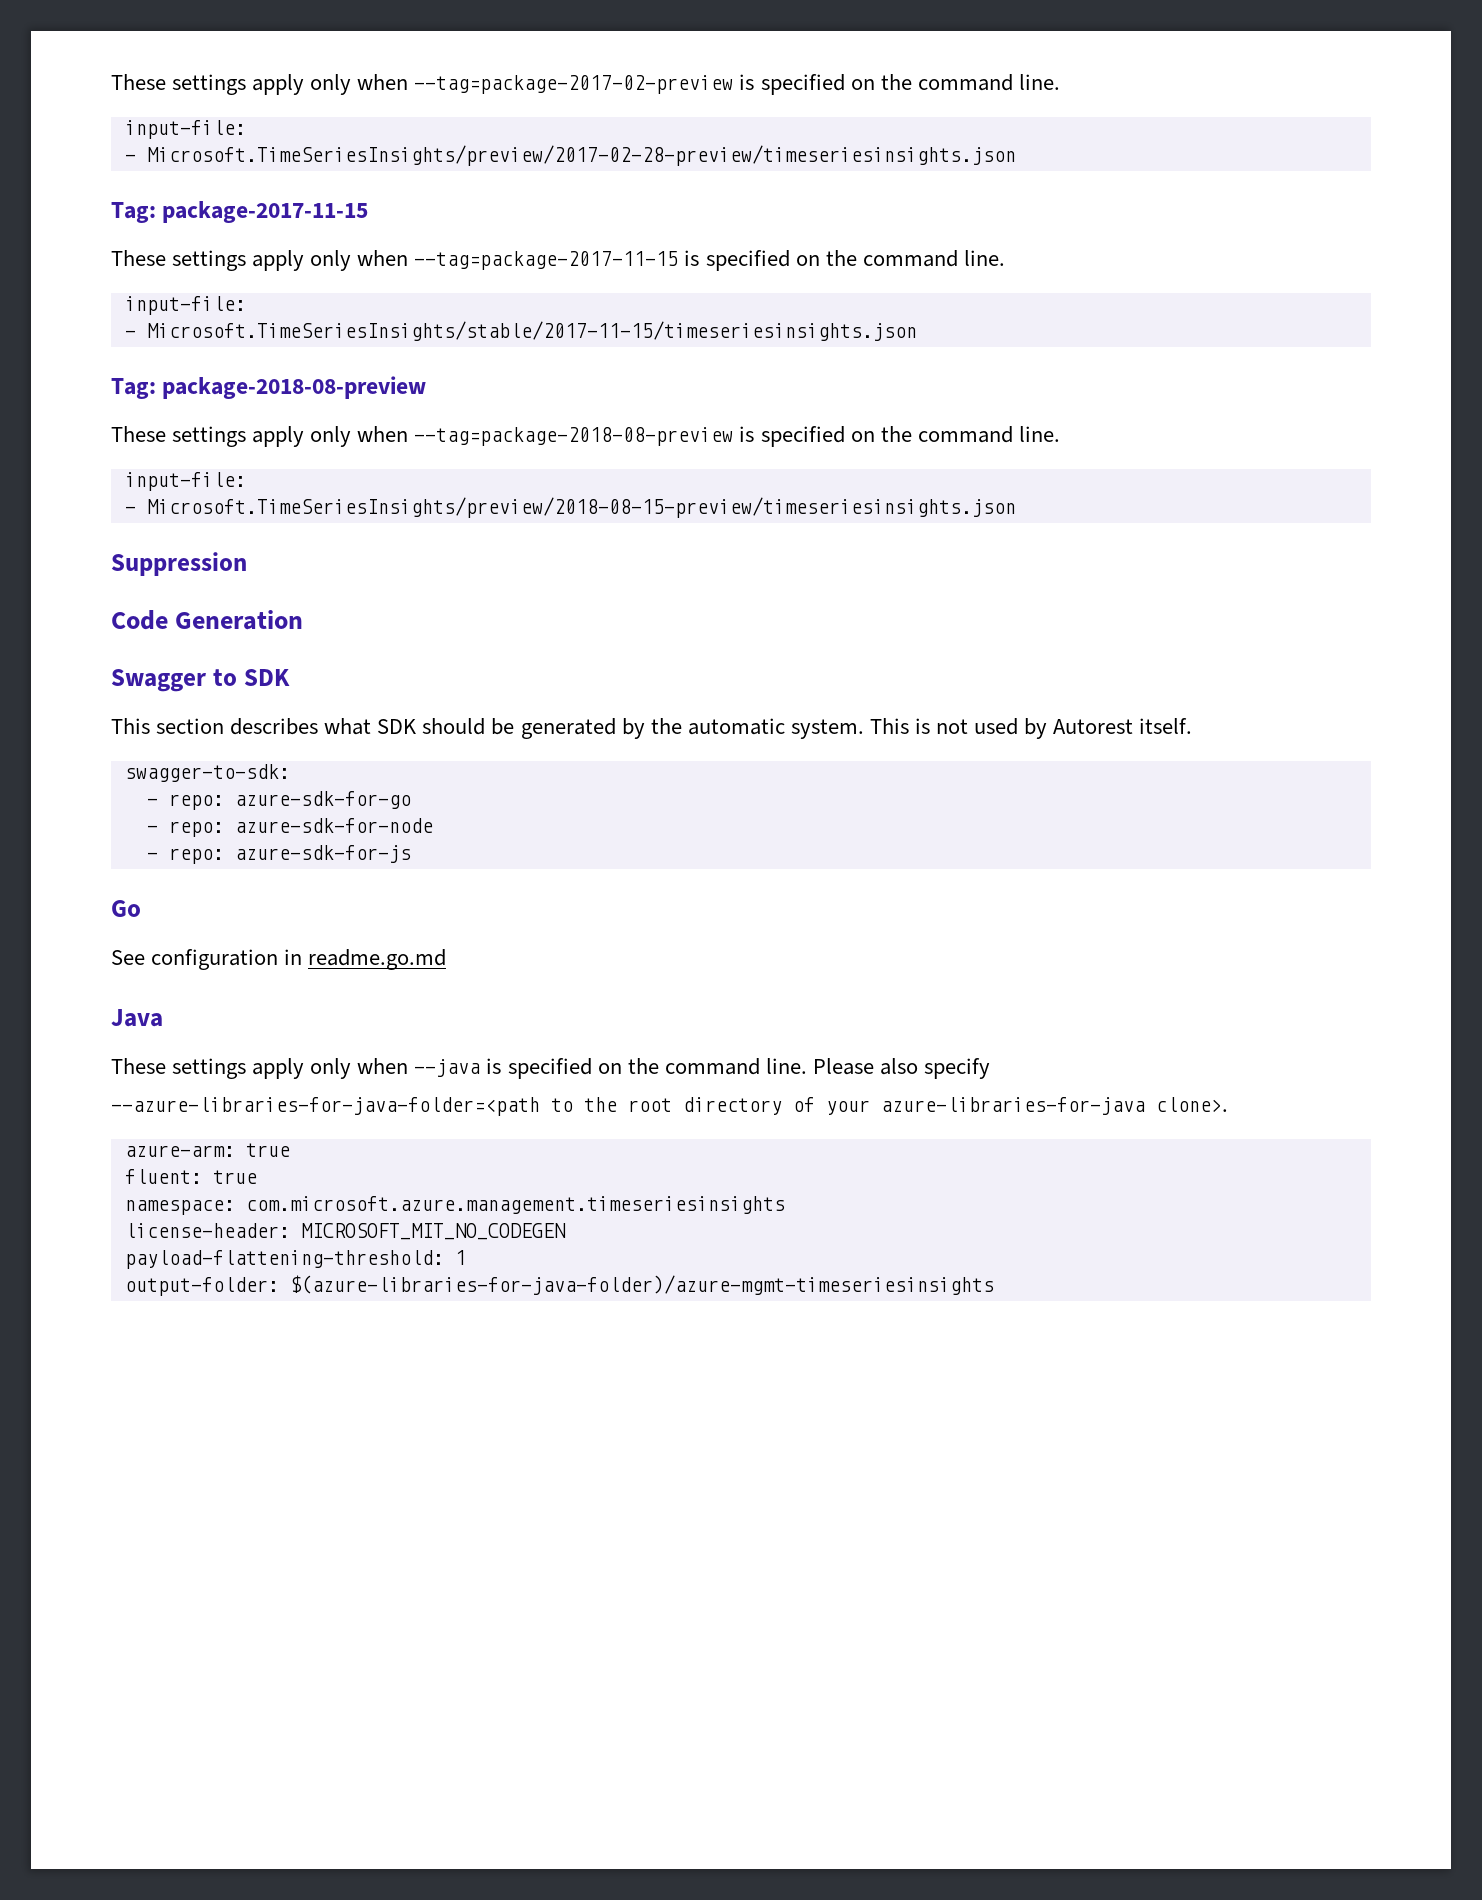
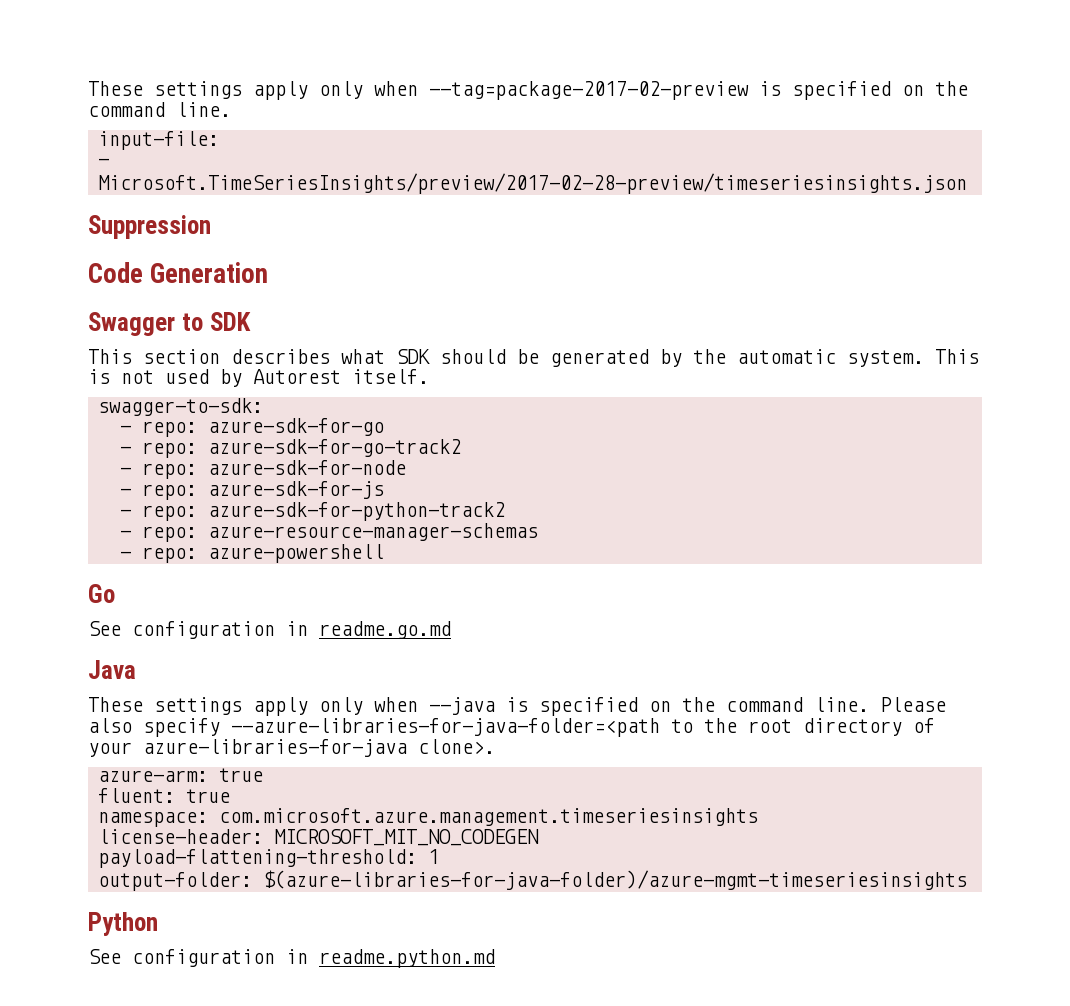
- Tag: package-2017-11-15
- These settings apply only when --tag=package-2017-11-15 is specified on the command line.
- input-file:
- - Microsoft.TimeSeriesInsights/stable/2017-11-15/timeseriesinsights.json
- Tag: package-2018-08-preview
- These settings apply only when --tag=package-2018-08-preview is specified on the command line.
- input-file:
- - Microsoft.TimeSeriesInsights/preview/2018-08-15-preview/timeseriesinsights.json
+ - repo: azure-sdk-for-go-track2
+ - repo: azure-sdk-for-python-track2
+ - repo: azure-resource-manager-schemas
+ - repo: azure-powershell
+ Python
+ See configuration in readme.python.md

